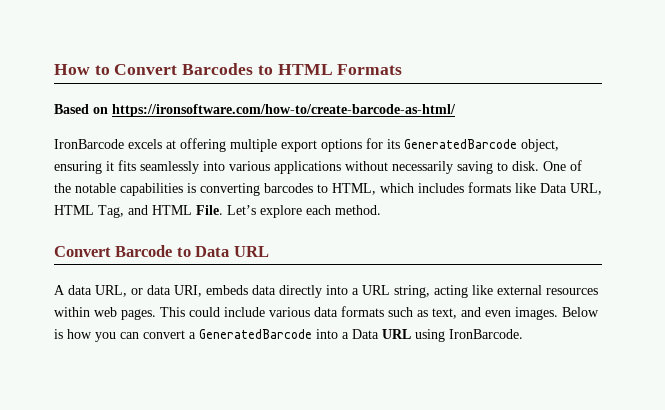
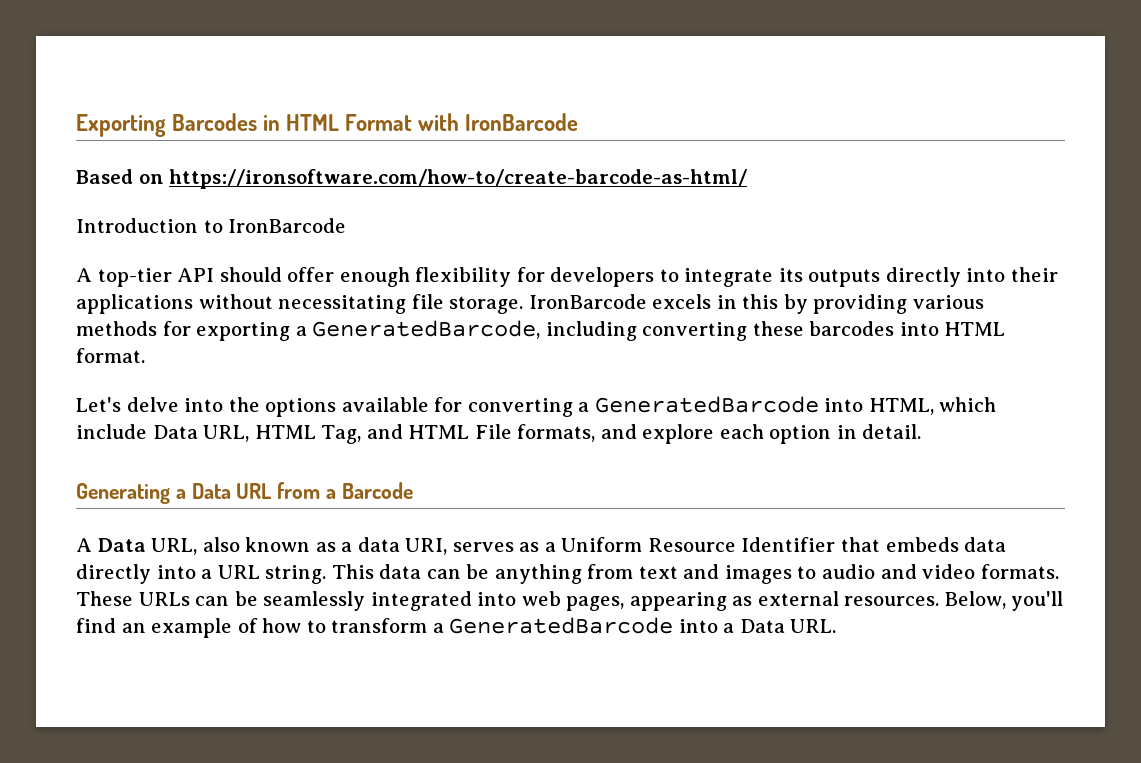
- How to Convert Barcodes to HTML Formats
+ Exporting Barcodes in HTML Format with IronBarcode
  Based on https://ironsoftware.com/how-to/create-barcode-as-html/
- IronBarcode excels at offering multiple export options for its GeneratedBarcode object, ensuring it fits seamlessly into various applications without necessarily saving to disk. One of the notable capabilities is converting barcodes to HTML, which includes formats like Data URL, HTML Tag, and HTML File. Let’s explore each method.
- Convert Barcode to Data URL
- A data URL, or data URI, embeds data directly into a URL string, acting like external resources within web pages. This could include various data formats such as text, and even images. Below is how you can convert a GeneratedBarcode into a Data URL using IronBarcode.
+ Introduction to IronBarcode
+ A top-tier API should offer enough flexibility for developers to integrate its outputs directly into their applications without necessitating file storage. IronBarcode excels in this by providing various methods for exporting a GeneratedBarcode, including converting these barcodes into HTML format.
+ Let's delve into the options available for converting a GeneratedBarcode into HTML, which include Data URL, HTML Tag, and HTML File formats, and explore each option in detail.
+ Generating a Data URL from a Barcode
+ A Data URL, also known as a data URI, serves as a Uniform Resource Identifier that embeds data directly into a URL string. This data can be anything from text and images to audio and video formats. These URLs can be seamlessly integrated into web pages, appearing as external resources. Below, you'll find an example of how to transform a GeneratedBarcode into a Data URL.

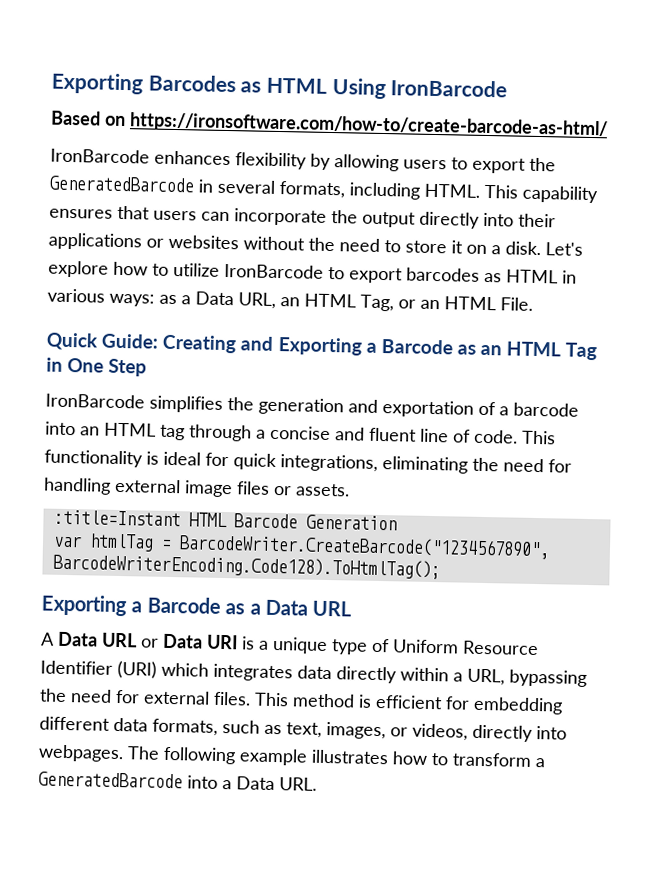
- Exporting Barcodes in HTML Format with IronBarcode
+ Exporting Barcodes as HTML Using IronBarcode
- Introduction to IronBarcode
- A top-tier API should offer enough flexibility for developers to integrate its outputs directly into their applications without necessitating file storage. IronBarcode excels in this by providing various methods for exporting a GeneratedBarcode, including converting these barcodes into HTML format.
- Let's delve into the options available for converting a GeneratedBarcode into HTML, which include Data URL, HTML Tag, and HTML File formats, and explore each option in detail.
- Generating a Data URL from a Barcode
+ IronBarcode enhances flexibility by allowing users to export the GeneratedBarcode in several formats, including HTML. This capability ensures that users can incorporate the output directly into their applications or websites without the need to store it on a disk. Let's explore how to utilize IronBarcode to export barcodes as HTML in various ways: as a Data URL, an HTML Tag, or an HTML File.
+ Quick Guide: Creating and Exporting a Barcode as an HTML Tag in One Step
+ IronBarcode simplifies the generation and exportation of a barcode into an HTML tag through a concise and fluent line of code. This functionality is ideal for quick integrations, eliminating the need for handling external image files or assets.
+ :title=Instant HTML Barcode Generation
+ var htmlTag = BarcodeWriter.CreateBarcode("1234567890", BarcodeWriterEncoding.Code128).ToHtmlTag();
+ Exporting a Barcode as a Data URL
- A Data URL, also known as a data URI, serves as a Uniform Resource Identifier that embeds data directly into a URL string. This data can be anything from text and images to audio and video formats. These URLs can be seamlessly integrated into web pages, appearing as external resources. Below, you'll find an example of how to transform a GeneratedBarcode into a Data URL.
+ A Data URL or Data URI is a unique type of Uniform Resource Identifier (URI) which integrates data directly within a URL, bypassing the need for external files. This method is efficient for embedding different data formats, such as text, images, or videos, directly into webpages. The following example illustrates how to transform a GeneratedBarcode into a Data URL.

